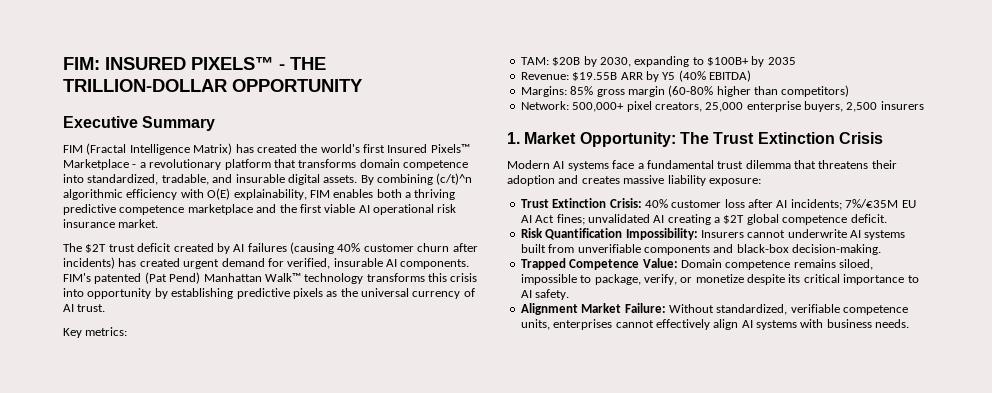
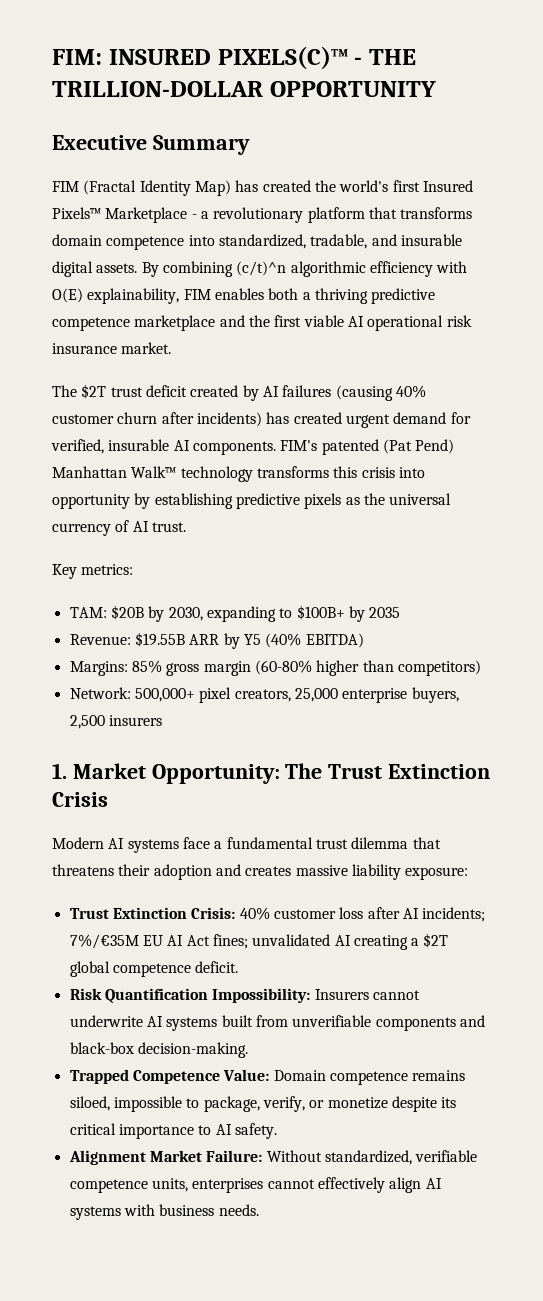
- FIM: INSURED PIXELS™ - THE TRILLION-DOLLAR OPPORTUNITY
+ FIM: INSURED PIXELS(C)™ - THE TRILLION-DOLLAR OPPORTUNITY
- FIM (Fractal Intelligence Matrix) has created the world's first Insured Pixels™ Marketplace - a revolutionary platform that transforms domain competence into standardized, tradable, and insurable digital assets.
+ FIM (Fractal Identity Map) has created the world's first Insured Pixels™ Marketplace - a revolutionary platform that transforms domain competence into standardized, tradable, and insurable digital assets.

